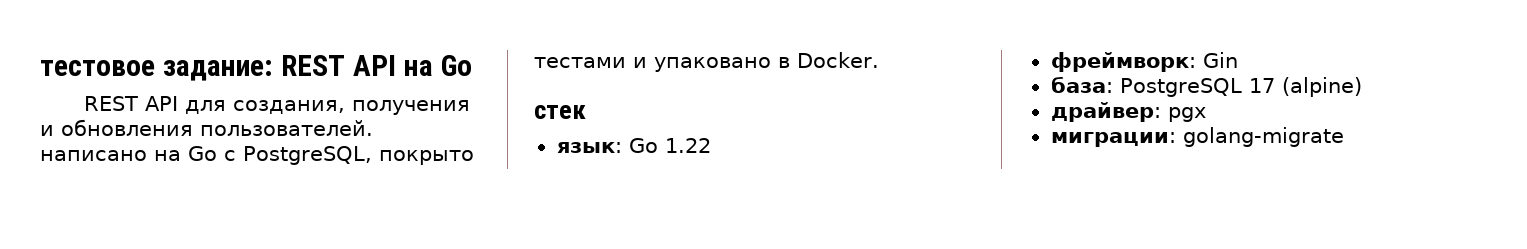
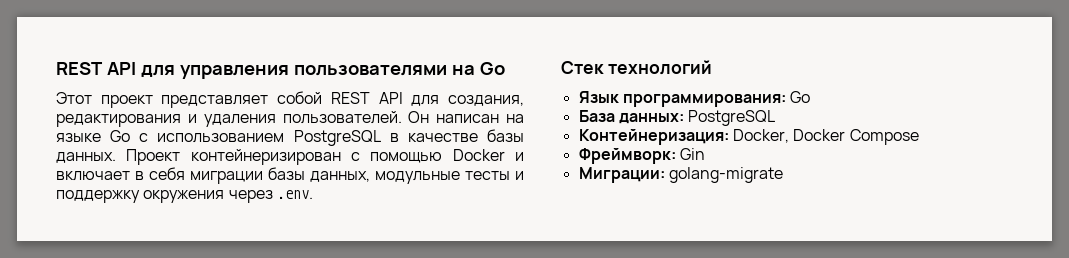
- тестовое задание: REST API на Go
- REST API для создания, получения и обновления пользователей. написано на Go с PostgreSQL, покрыто тестами и упаковано в Docker.
- стек
- язык: Go 1.22
- фреймворк: Gin
- база: PostgreSQL 17 (alpine)
- драйвер: pgx
- миграции: golang-migrate
+ REST API для управления пользователями на Go
+ Этот проект представляет собой REST API для создания, редактирования и удаления пользователей. Он написан на языке Go с использованием PostgreSQL в качестве базы данных. Проект контейнеризирован с помощью Docker и включает в себя миграции базы данных, модульные тесты и поддержку окружения через .env.
+ Стек технологий
+ Язык программирования: Go
+ База данных: PostgreSQL
+ Контейнеризация: Docker, Docker Compose
+ Фреймворк: Gin
+ Миграции: golang-migrate

